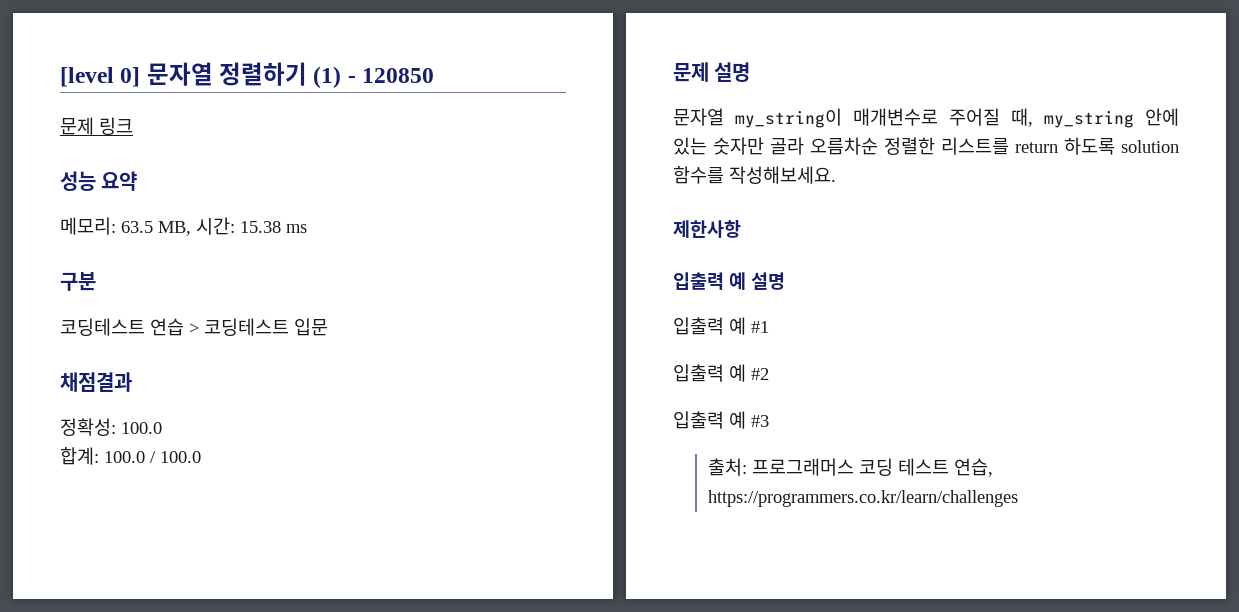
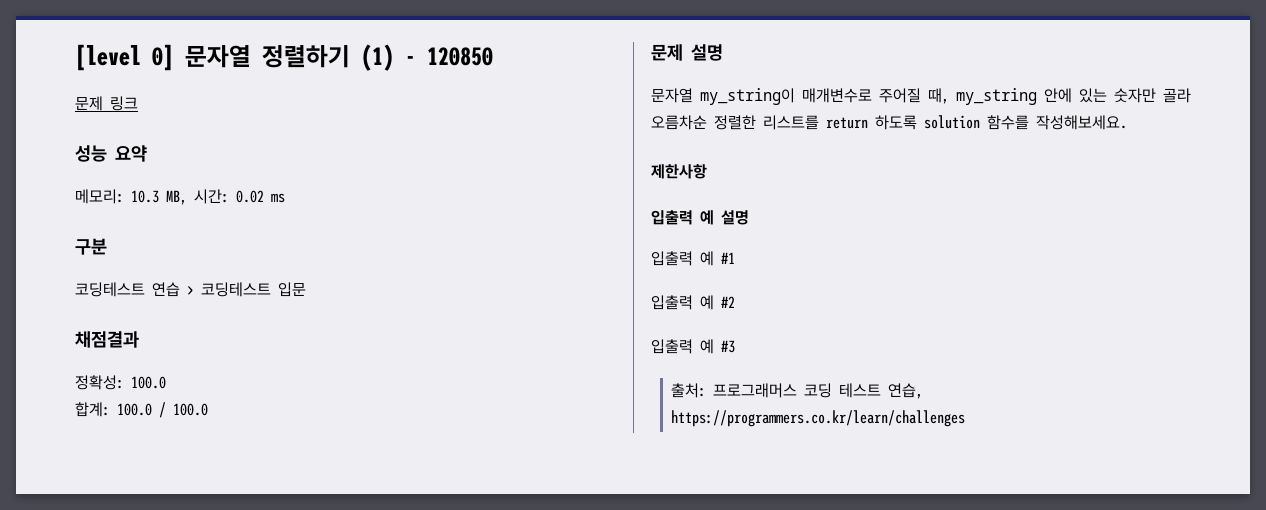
- 메모리: 63.5 MB, 시간: 15.38 ms
+ 메모리: 10.3 MB, 시간: 0.02 ms

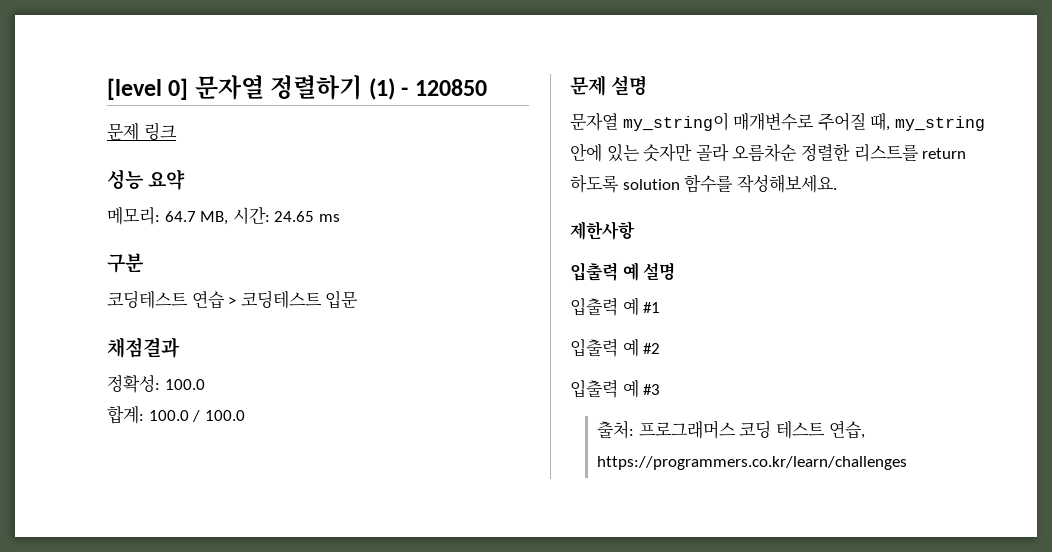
- 메모리: 10.3 MB, 시간: 0.02 ms
+ 메모리: 64.7 MB, 시간: 24.65 ms

